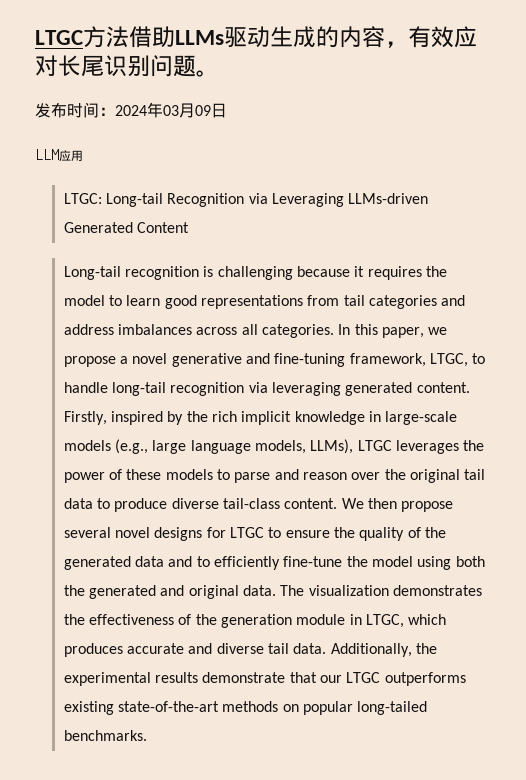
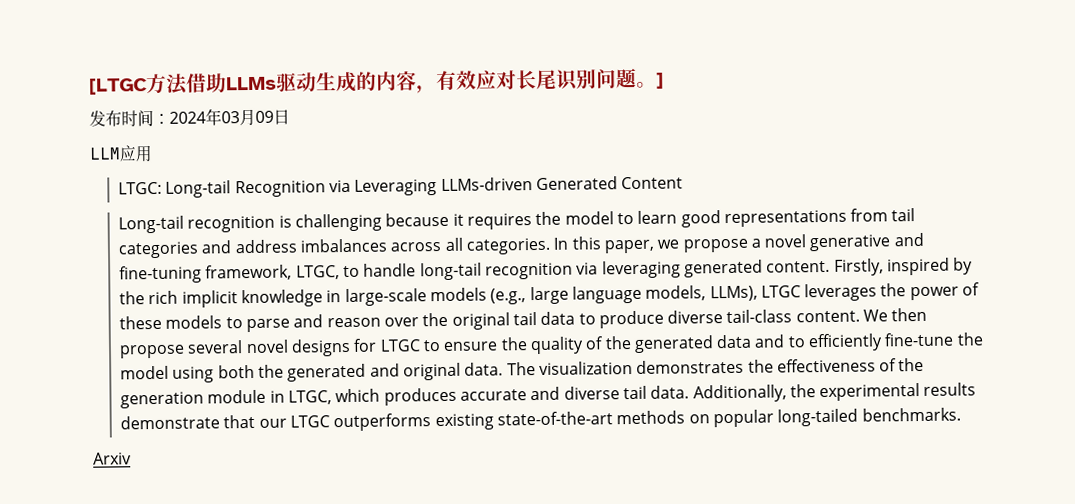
- LTGC方法借助LLMs驱动生成的内容，有效应对长尾识别问题。
+ [LTGC方法借助LLMs驱动生成的内容，有效应对长尾识别问题。]
+ Arxiv

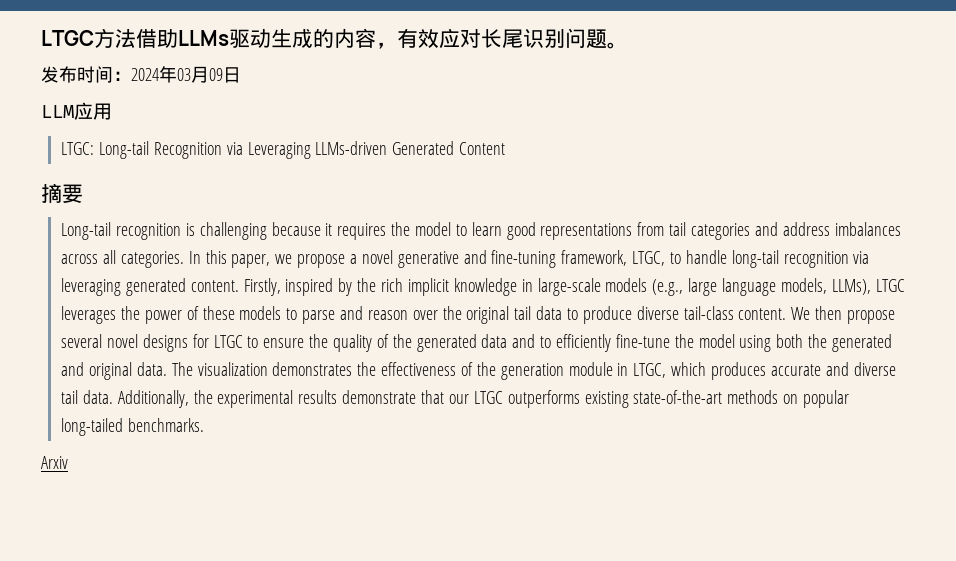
- [LTGC方法借助LLMs驱动生成的内容，有效应对长尾识别问题。]
+ LTGC方法借助LLMs驱动生成的内容，有效应对长尾识别问题。
+ 摘要

